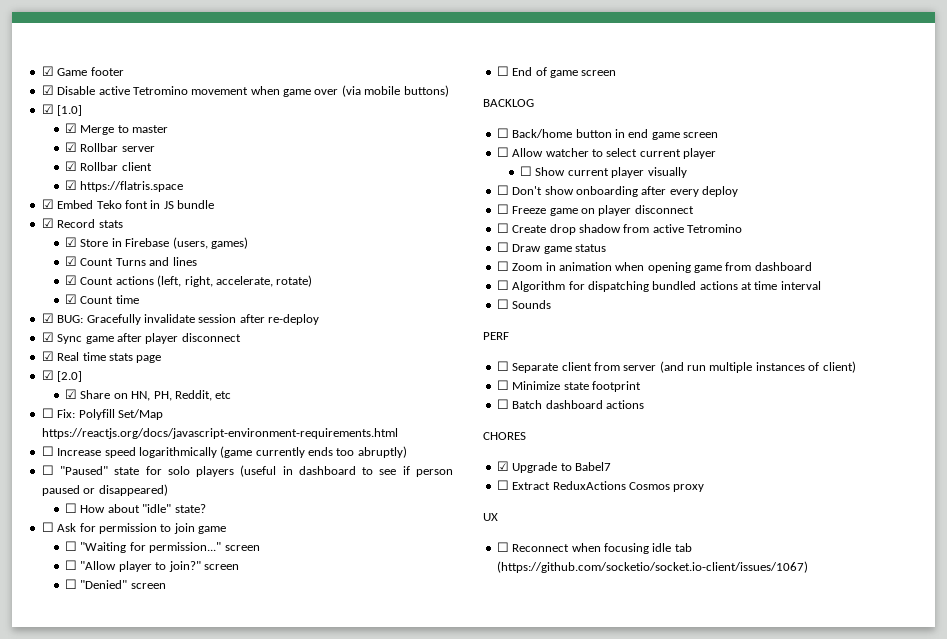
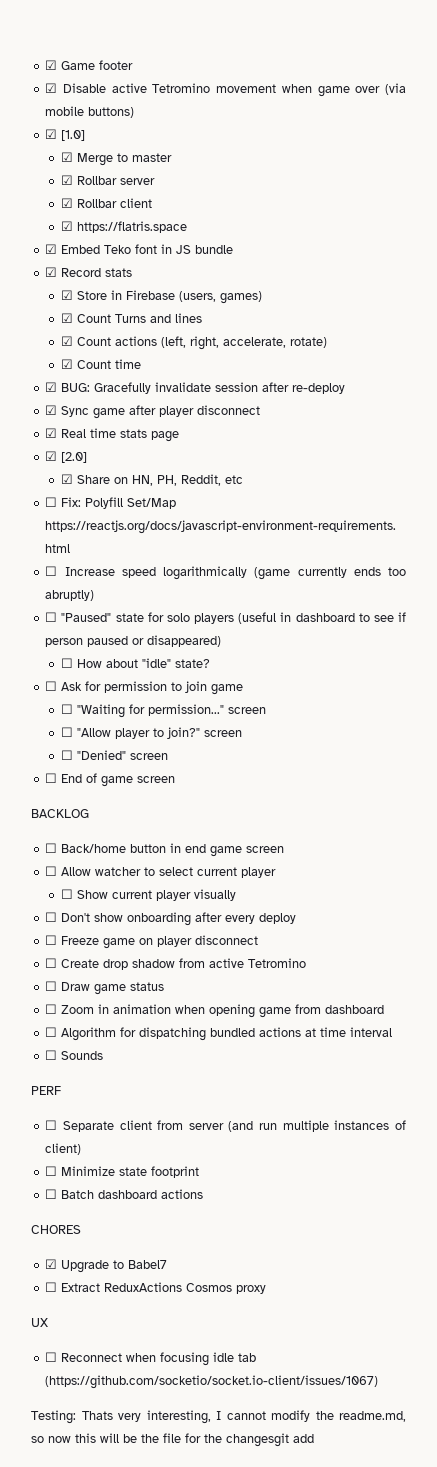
+ Testing: Thats very interesting, I cannot modify the readme.md, so now this will be the file for the changesgit add

